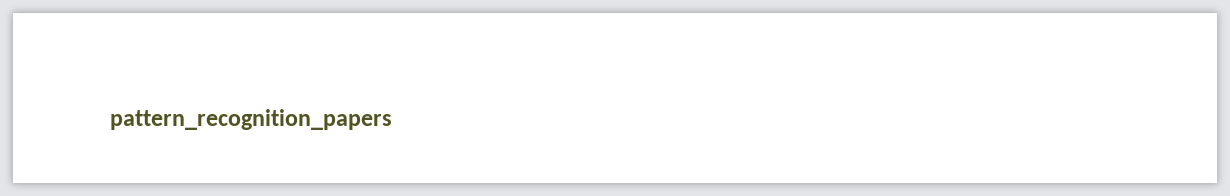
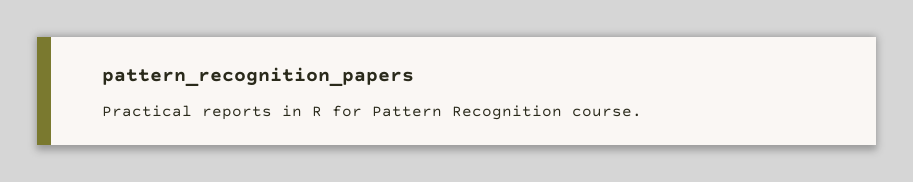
+ Practical reports in R for Pattern Recognition course.

